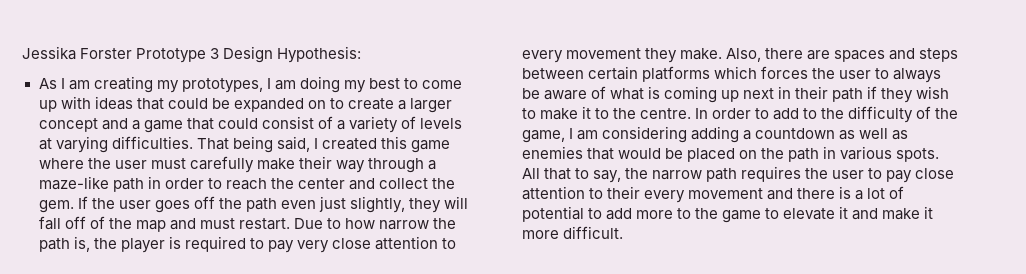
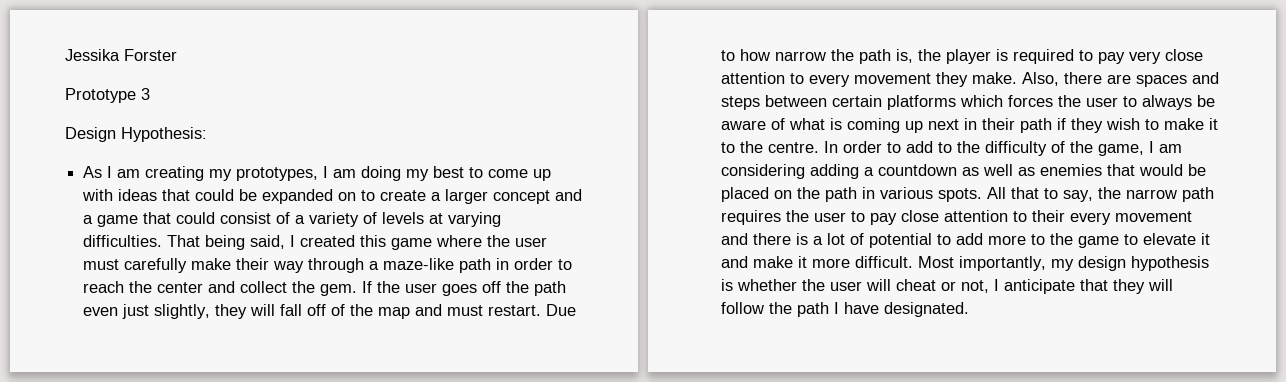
- Jessika Forster Prototype 3 Design Hypothesis:
+ Jessika Forster
+ Prototype 3
+ Design Hypothesis:
+ Most importantly, my design hypothesis is whether the user will cheat or not, I anticipate that they will follow the path I have designated.

